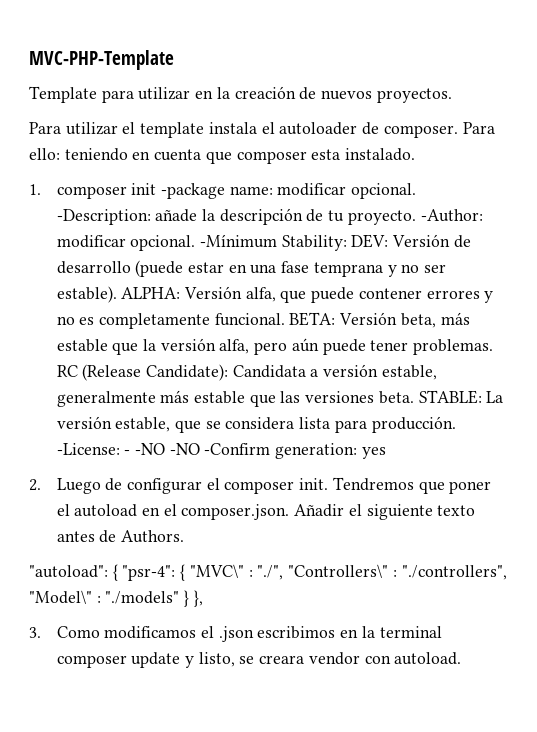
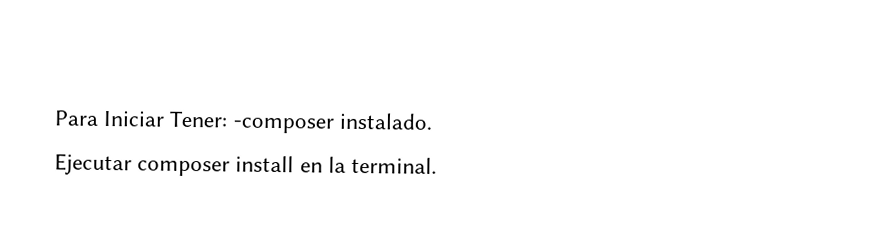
- MVC-PHP-Template
- Template para utilizar en la creación de nuevos proyectos.
- Para utilizar el template instala el autoloader de composer. Para ello: teniendo en cuenta que composer esta instalado.
- 1. composer init -package name: modificar opcional. -Description: añade la descripción de tu proyecto. -Author: modificar opcional. -Mínimum Stability: DEV: Versión de desarrollo (puede estar en una fase temprana y no ser estable). ALPHA: Versión alfa, que puede contener errores y no es completamente funcional. BETA: Versión beta, más estable que la versión alfa, pero aún puede tener problemas. RC (Release Candidate): Candidata a versión estable, generalmente más estable que las versiones beta. STABLE: La versión estable, que se considera lista para producción. -License: - -NO -NO -Confirm generation: yes
- 2. Luego de configurar el composer init. Tendremos que poner el autoload en el composer.json. Añadir el siguiente texto antes de Authors.
- "autoload": { "psr-4": { "MVC\" : "./", "Controllers\" : "./controllers", "Model\" : "./models" } },
- 3. Como modificamos el .json escribimos en la terminal composer update y listo, se creara vendor con autoload.
+ Para Iniciar Tener: -composer instalado.
+ Ejecutar composer install en la terminal.

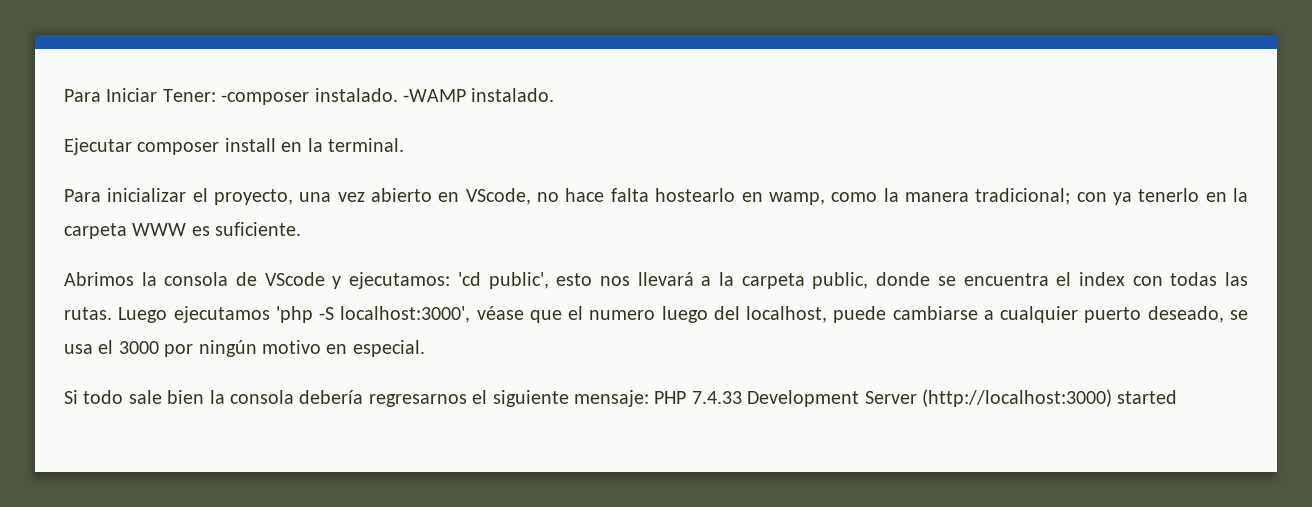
+ -WAMP instalado.
+ Para inicializar el proyecto, una vez abierto en VScode, no hace falta hostearlo en wamp, como la manera tradicional; con ya tenerlo en la carpeta WWW es suficiente.
+ Abrimos la consola de VScode y ejecutamos: 'cd public', esto nos llevará a la carpeta public, donde se encuentra el index con todas las rutas. Luego ejecutamos 'php -S localhost:3000', véase que el numero luego del localhost, puede cambiarse a cualquier puerto deseado, se usa el 3000 por ningún motivo en especial.
+ Si todo sale bien la consola debería regresarnos el siguiente mensaje: PHP 7.4.33 Development Server (http://localhost:3000) started

